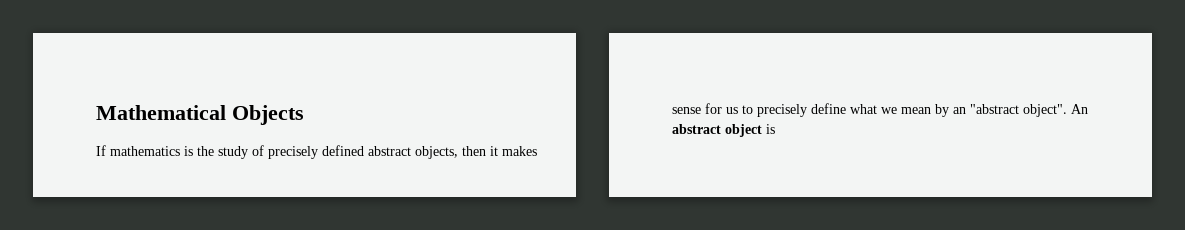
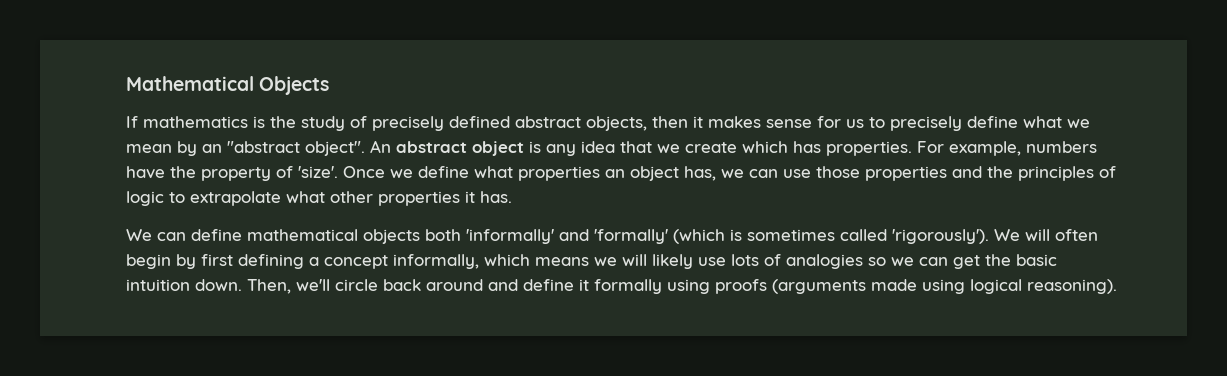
- An abstract object is
+ An abstract object is any idea that we create which has properties. For example, numbers have the property of 'size'. Once we define what properties an object has, we can use those properties and the principles of logic to extrapolate what other properties it has.
+ We can define mathematical objects both 'informally' and 'formally' (which is sometimes called 'rigorously'). We will often begin by first defining a concept informally, which means we will likely use lots of analogies so we can get the basic intuition down. Then, we'll circle back around and define it formally using proofs (arguments made using logical reasoning).

